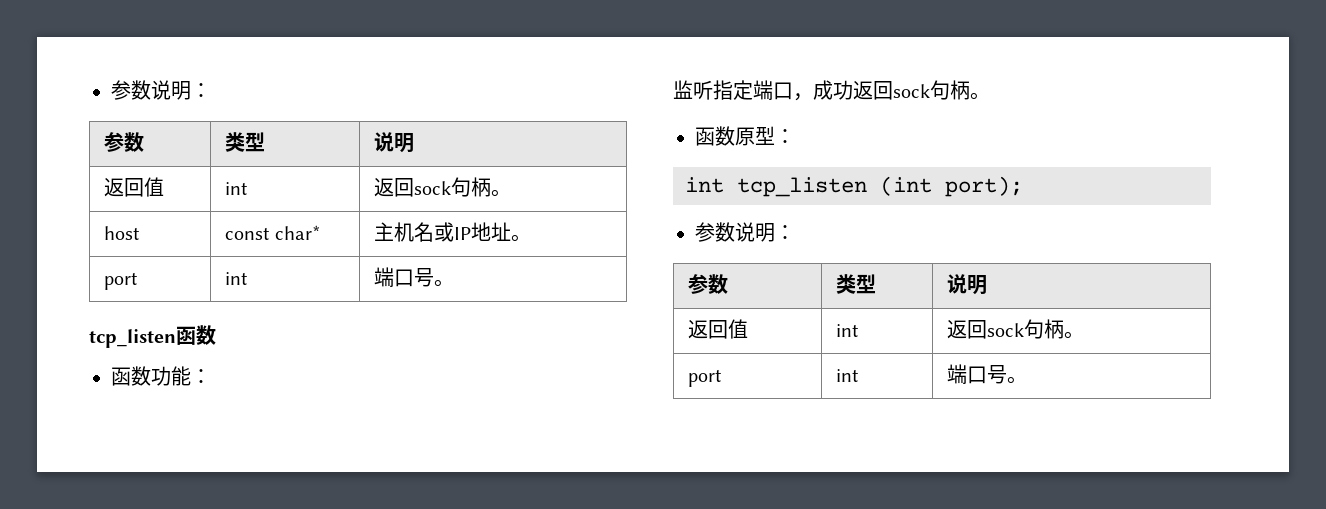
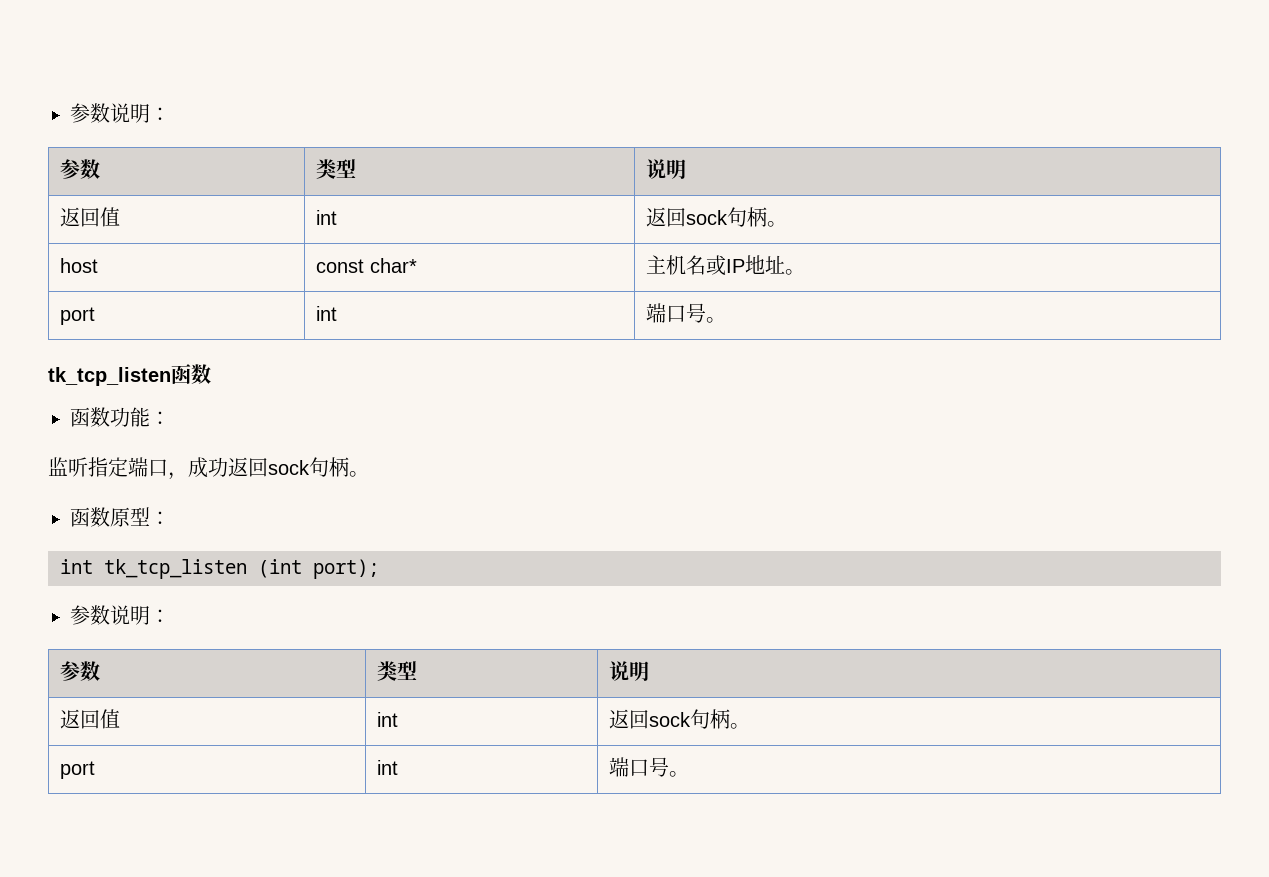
- tcp_listen函数
+ tk_tcp_listen函数
- int tcp_listen (int port);
+ int tk_tcp_listen (int port);

